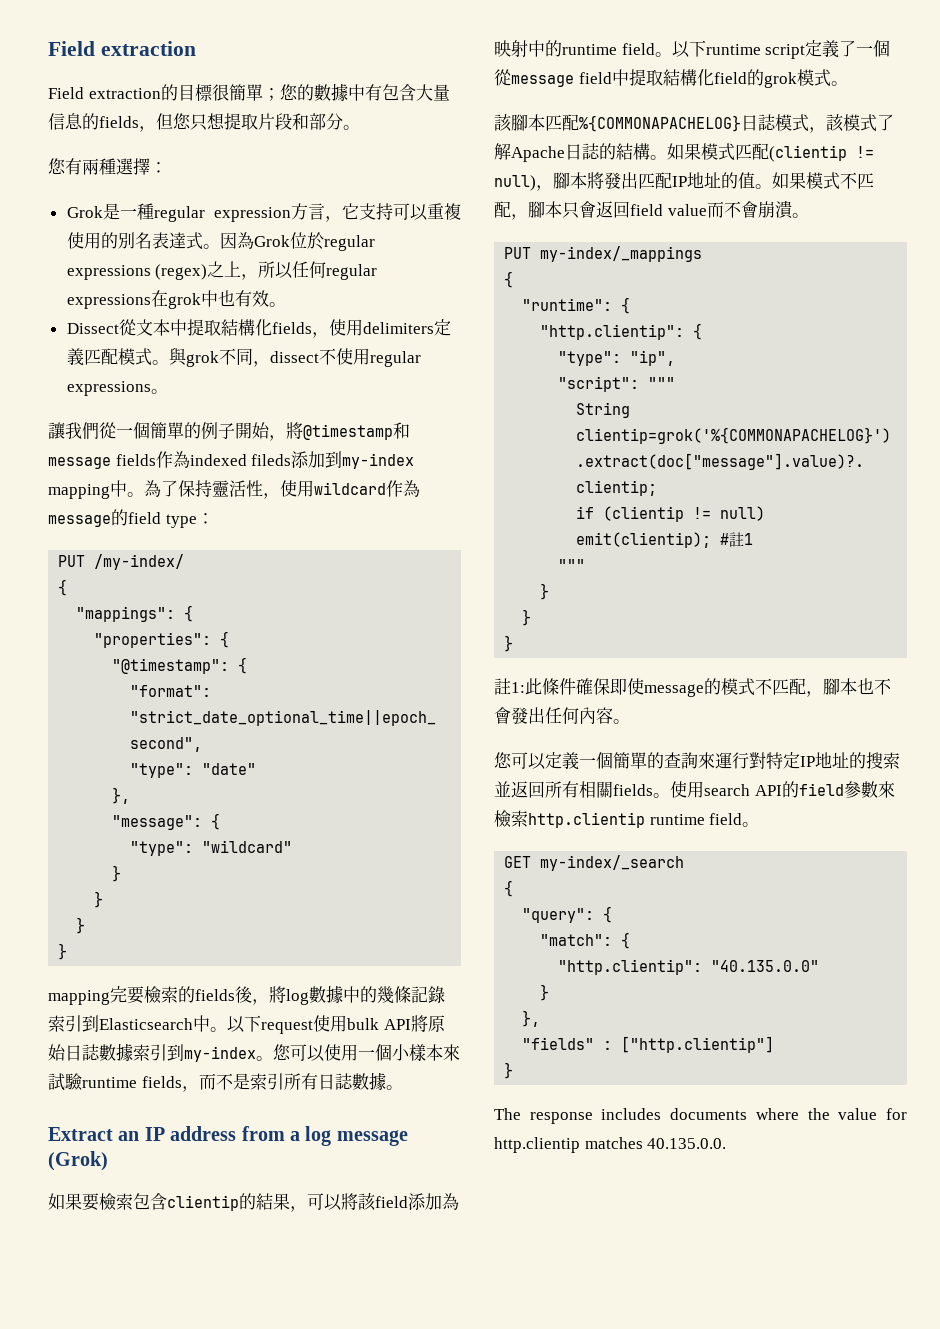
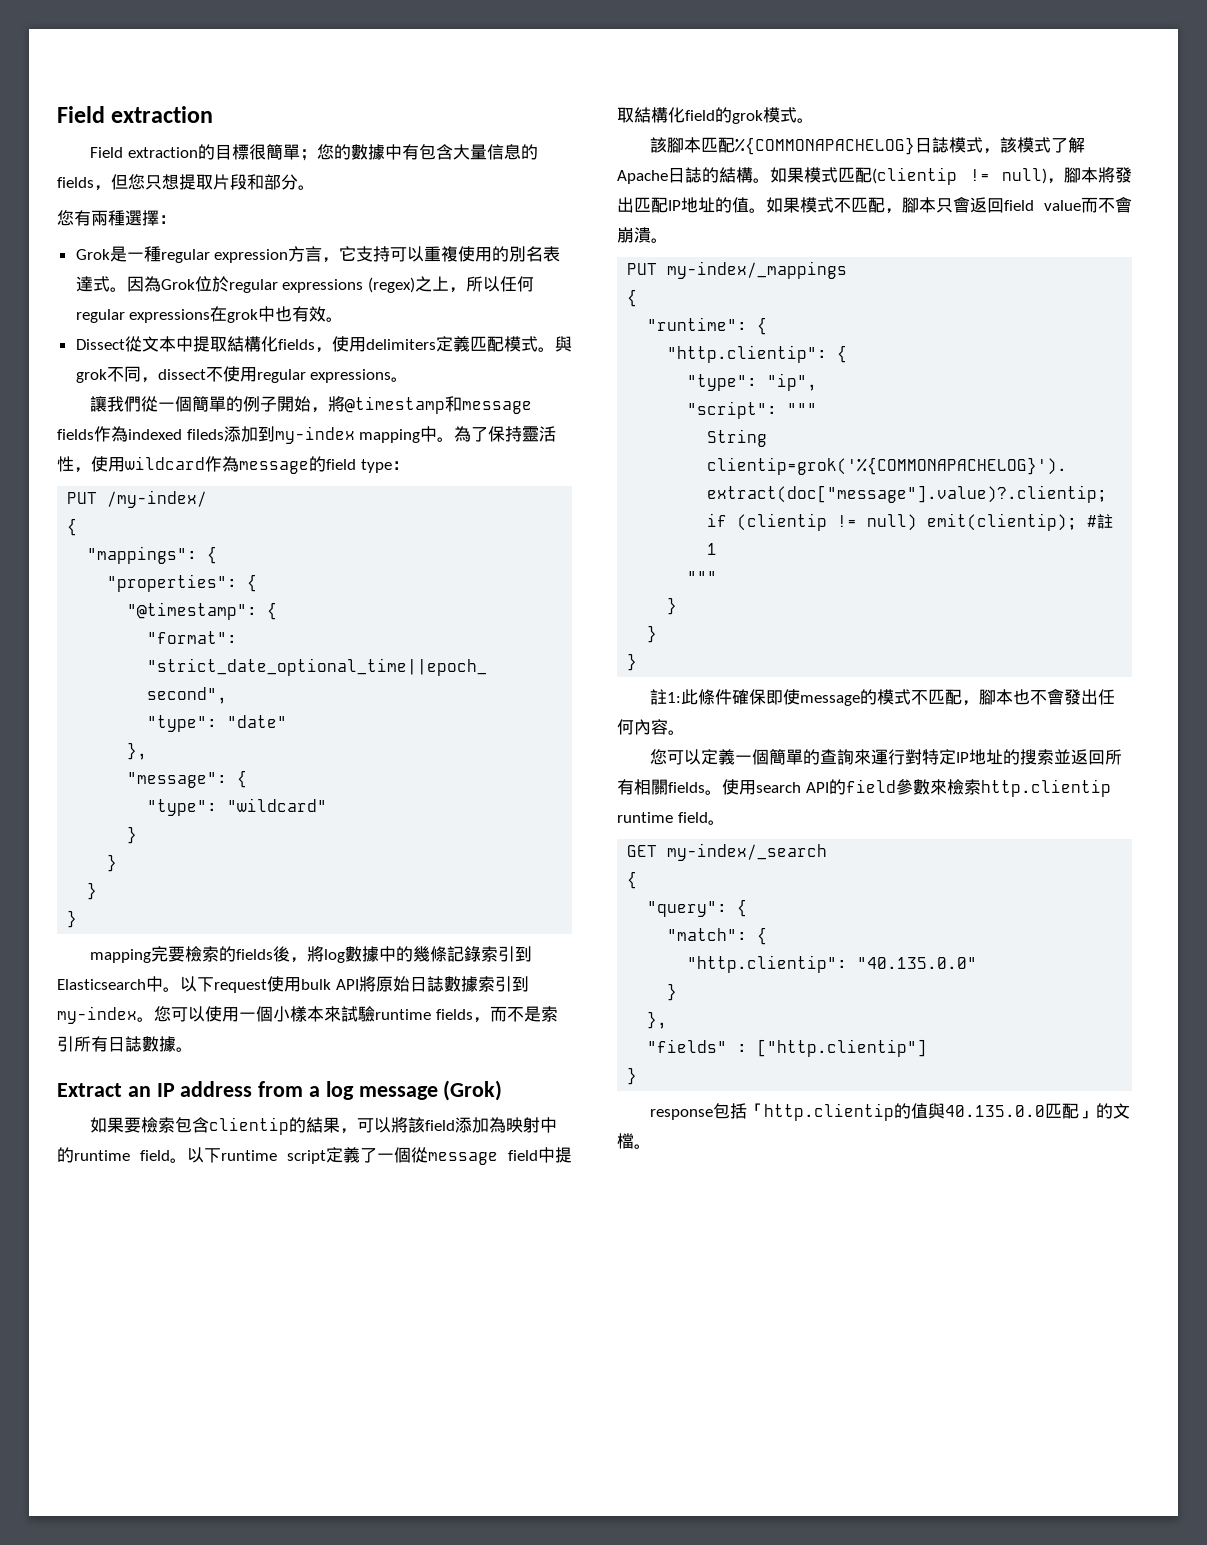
- The response includes documents where the value for http.clientip matches 40.135.0.0.
+ response包括「http.clientip的值與40.135.0.0匹配」的文檔。

